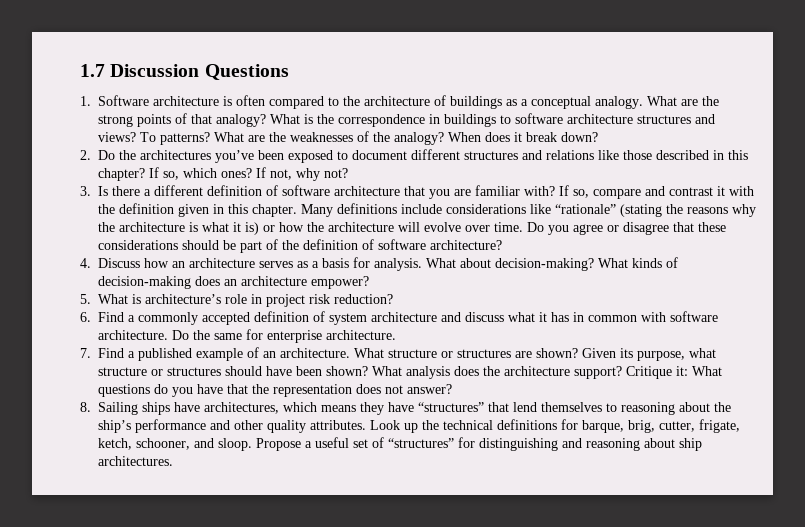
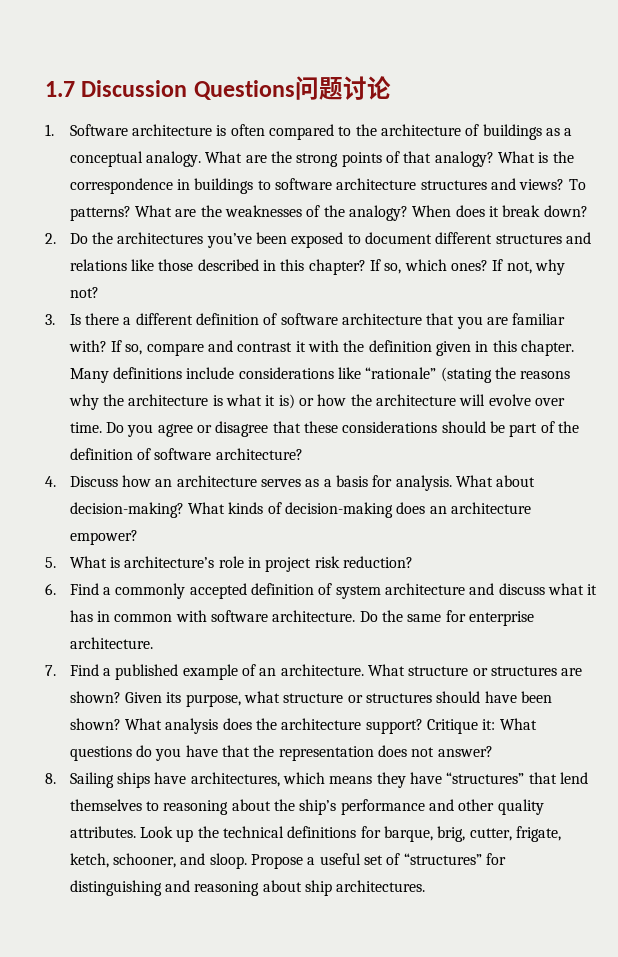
- 1.7 Discussion Questions
+ 1.7 Discussion Questions问题讨论

